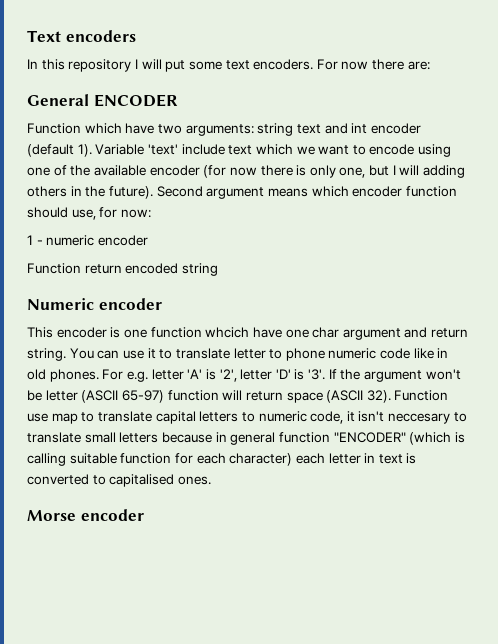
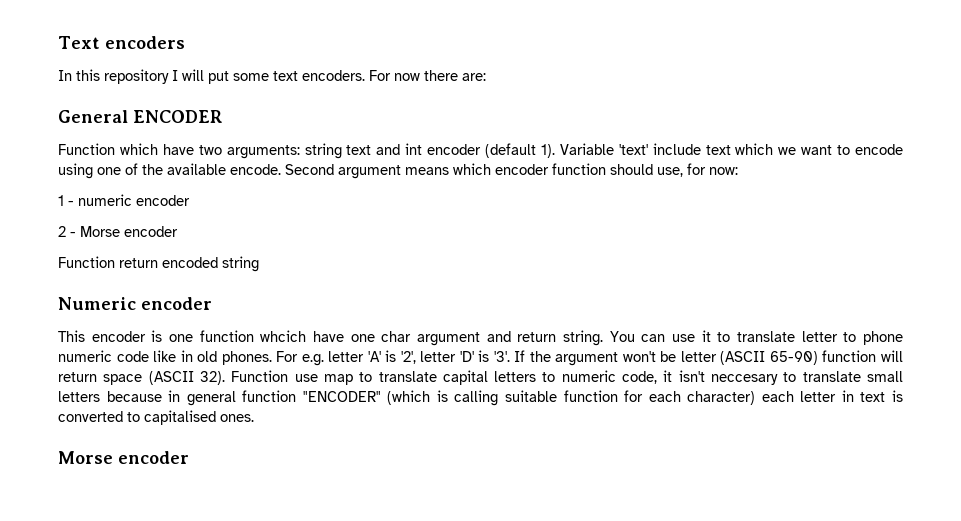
- Variable 'text' include text which we want to encode using one of the available encoder (for now there is only one, but I will adding others in the future).
+ Variable 'text' include text which we want to encode using one of the available encode.
+ 2 - Morse encoder
- If the argument won't be letter (ASCII 65-97) function will return space (ASCII 32).
+ If the argument won't be letter (ASCII 65-90) function will return space (ASCII 32).

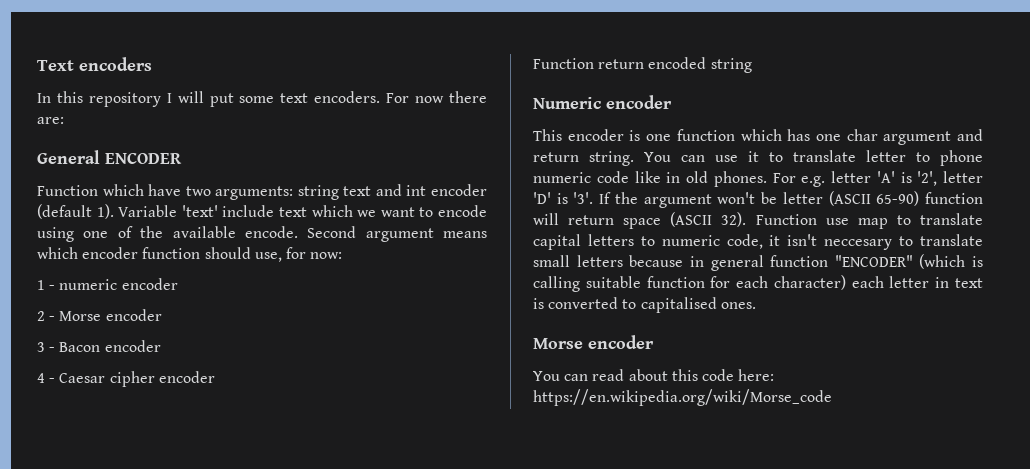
+ 3 - Bacon encoder
+ 4 - Caesar cipher encoder
- This encoder is one function whcich have one char argument and return string.
+ This encoder is one function which has one char argument and return string.
+ You can read about this code here: https://en.wikipedia.org/wiki/Morse_code

